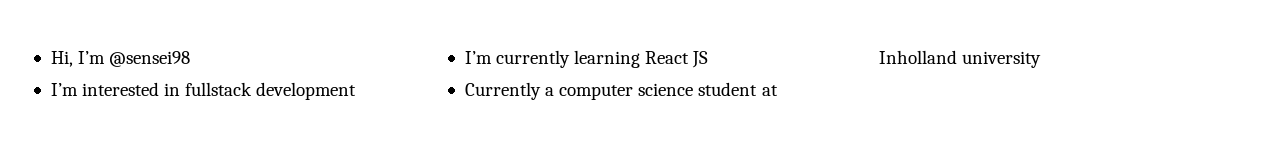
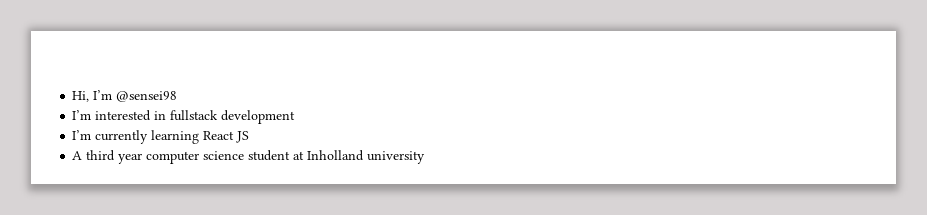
- Currently a computer science student at Inholland university
+ A third year computer science student at Inholland university

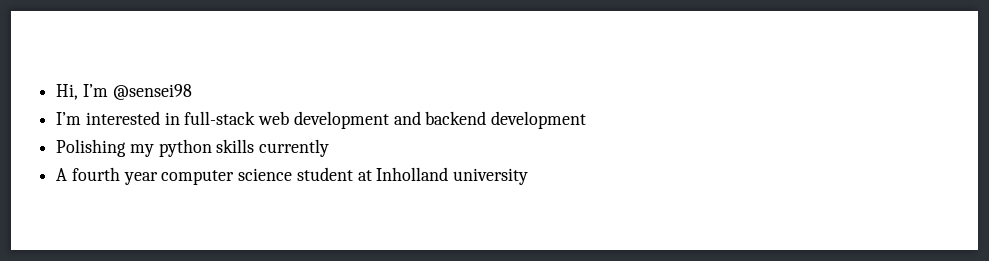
- I’m interested in fullstack development
- I’m currently learning React JS
+ I’m interested in full-stack web development and backend development
+ Polishing my python skills currently
- A third year computer science student at Inholland university
+ A fourth year computer science student at Inholland university

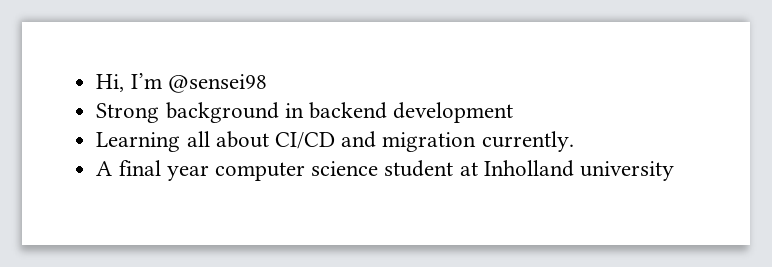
- I’m interested in full-stack web development and backend development
- Polishing my python skills currently
+ Strong background in backend development
+ Learning all about CI/CD and migration currently.
- A fourth year computer science student at Inholland university
+ A final year computer science student at Inholland university

